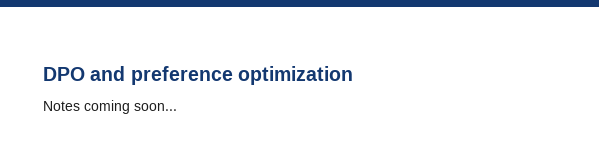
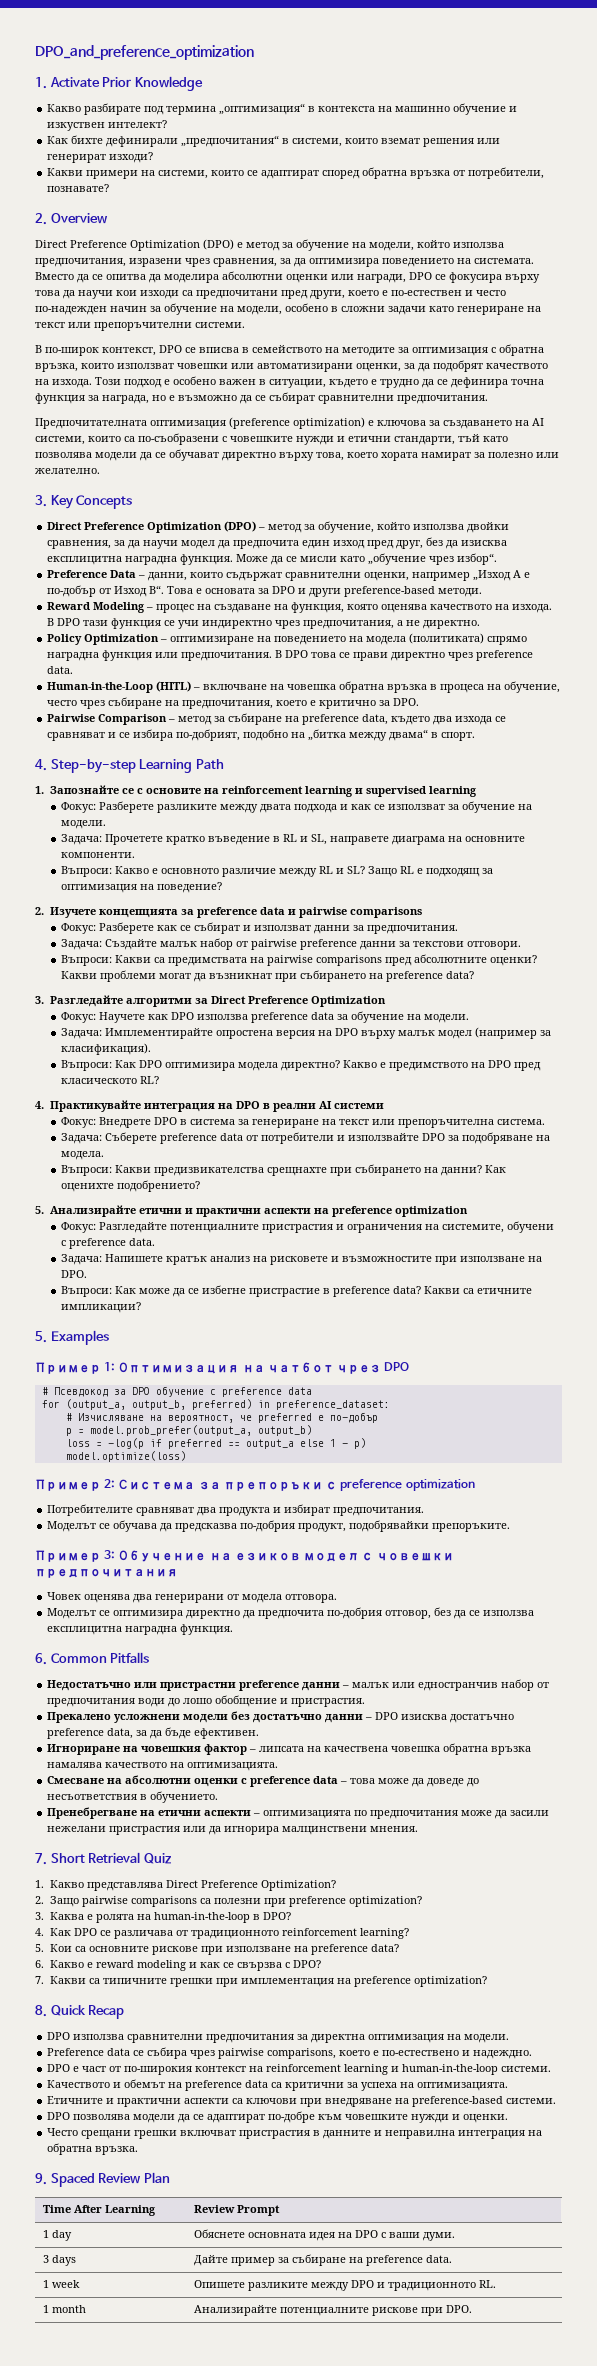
- DPO and preference optimization
- Notes coming soon...
+ DPO_and_preference_optimization
+ 1. Activate Prior Knowledge
+ Какво разбирате под термина „оптимизация“ в контекста на машинно обучение и изкуствен интелект?
+ Как бихте дефинирали „предпочитания“ в системи, които вземат решения или генерират изходи?
+ Какви примери на системи, които се адаптират според обратна връзка от потребители, познавате?
+ 2. Overview
+ Direct Preference Optimization (DPO) е метод за обучение на модели, който използва предпочитания, изразени чрез сравнения, за да оптимизира поведението на системата. Вместо да се опитва да моделира абсолютни оценки или награди, DPO се фокусира върху това да научи кои изходи са предпочитани пред други, което е по-естествен и често по-надежден начин за обучение на модели, особено в сложни задачи като генериране на текст или препоръчителни системи.
+ В по-широк контекст, DPO се вписва в семейството на методите за оптимизация с обратна връзка, които използват човешки или автоматизирани оценки, за да подобрят качеството на изхода. Този подход е особено важен в ситуации, където е трудно да се дефинира точна функция за награда, но е възможно да се събират сравнителни предпочитания.
+ Предпочитателната оптимизация (preference optimization) е ключова за създаването на AI системи, които са по-съобразени с човешките нужди и етични стандарти, тъй като позволява модели да се обучават директно върху това, което хората намират за полезно или желателно.
+ 3. Key Concepts
+ Direct Preference Optimization (DPO) – метод за обучение, който използва двойки сравнения, за да научи модел да предпочита един изход пред друг, без да изисква експлицитна наградна функция. Може да се мисли като „обучение чрез избор“.
+ Preference Data – данни, които съдържат сравнителни оценки, например „Изход A е по-добър от Изход B“. Това е основата за DPO и други preference-based методи.
+ Reward Modeling – процес на създаване на функция, която оценява качеството на изхода. В DPO тази функция се учи индиректно чрез предпочитания, а не директно.
+ Policy Optimization – оптимизиране на поведението на модела (политиката) спрямо наградна функция или предпочитания. В DPO това се прави директно чрез preference data.
+ Human-in-the-Loop (HITL) – включване на човешка обратна връзка в процеса на обучение, често чрез събиране на предпочитания, което е критично за DPO.
+ Pairwise Comparison – метод за събиране на preference data, където два изхода се сравняват и се избира по-добрият, подобно на „битка между двама“ в спорт.
+ 4. Step-by-step Learning Path
+ 1. Запознайте се с основите на reinforcement learning и supervised learning
+ Фокус: Разберете разликите между двата подхода и как се използват за обучение на модели.
+ Задача: Прочетете кратко въведение в RL и SL, направете диаграма на основните компоненти.
+ Въпроси: Какво е основното различие между RL и SL? Защо RL е подходящ за оптимизация на поведение?
+ 2. Изучете концепцията за preference data и pairwise comparisons
+ Фокус: Разберете как се събират и използват данни за предпочитания.
+ Задача: Създайте малък набор от pairwise preference данни за текстови отговори.
+ Въпроси: Какви са предимствата на pairwise comparisons пред абсолютните оценки? Какви проблеми могат да възникнат при събирането на preference data?
+ 3. Разгледайте алгоритми за Direct Preference Optimization
+ Фокус: Научете как DPO използва preference data за обучение на модели.
+ Задача: Имплементирайте опростена версия на DPO върху малък модел (например за класификация).
+ Въпроси: Как DPO оптимизира модела директно? Какво е предимството на DPO пред класическото RL?
+ 4. Практикувайте интеграция на DPO в реални AI системи
+ Фокус: Внедрете DPO в система за генериране на текст или препоръчителна система.
+ Задача: Съберете preference data от потребители и използвайте DPO за подобряване на модела.
+ Въпроси: Какви предизвикателства срещнахте при събирането на данни? Как оценихте подобрението?
+ 5. Анализирайте етични и практични аспекти на preference optimization
+ Фокус: Разгледайте потенциалните пристрастия и ограничения на системите, обучени с preference data.
+ Задача: Напишете кратък анализ на рисковете и възможностите при използване на DPO.
+ Въпроси: Как може да се избегне пристрастие в preference data? Какви са етичните импликации?
+ 5. Examples
+ Пример 1: Оптимизация на чатбот чрез DPO
+ # Псевдокод за DPO обучение с preference data
+ for (output_a, output_b, preferred) in preference_dataset:
+ # Изчисляване на вероятност, че preferred е по-добър
+ p = model.prob_prefer(output_a, output_b)
+ loss = -log(p if preferred == output_a else 1 - p)
+ model.optimize(loss)
+ Пример 2: Система за препоръки с preference optimization
+ Потребителите сравняват два продукта и избират предпочитания.
+ Моделът се обучава да предсказва по-добрия продукт, подобрявайки препоръките.
+ Пример 3: Обучение на езиков модел с човешки предпочитания
+ Човек оценява два генерирани от модела отговора.
+ Моделът се оптимизира директно да предпочита по-добрия отговор, без да се използва експлицитна наградна функция.
+ 6. Common Pitfalls
+ Недостатъчно или пристрастни preference данни – малък или едностранчив набор от предпочитания води до лошо обобщение и пристрастия.
+ Прекалено усложнени модели без достатъчно данни – DPO изисква достатъчно preference data, за да бъде ефективен.
+ Игнориране на човешкия фактор – липсата на качествена човешка обратна връзка намалява качеството на оптимизацията.
+ Смесване на абсолютни оценки с preference data – това може да доведе до несъответствия в обучението.
+ Пренебрегване на етични аспекти – оптимизацията по предпочитания може да засили нежелани пристрастия или да игнорира малцинствени мнения.
+ 7. Short Retrieval Quiz
+ 1. Какво представлява Direct Preference Optimization?
+ 2. Защо pairwise comparisons са полезни при preference optimization?
+ 3. Каква е ролята на human-in-the-loop в DPO?
+ 4. Как DPO се различава от традиционното reinforcement learning?
+ 5. Кои са основните рискове при използване на preference data?
+ 6. Какво е reward modeling и как се свързва с DPO?
+ 7. Какви са типичните грешки при имплементация на preference optimization?
+ 8. Quick Recap
+ DPO използва сравнителни предпочитания за директна оптимизация на модели.
+ Preference data се събира чрез pairwise comparisons, което е по-естествено и надеждно.
+ DPO е част от по-широкия контекст на reinforcement learning и human-in-the-loop системи.
+ Качеството и обемът на preference data са критични за успеха на оптимизацията.
+ Етичните и практични аспекти са ключови при внедряване на preference-based системи.
+ DPO позволява модели да се адаптират по-добре към човешките нужди и оценки.
+ Често срещани грешки включват пристрастия в данните и неправилна интеграция на обратна връзка.
+ 9. Spaced Review Plan
+ Time After Learning | Review Prompt
+ 1 day | Обяснете основната идея на DPO с ваши думи.
+ 3 days | Дайте пример за събиране на preference data.
+ 1 week | Опишете разликите между DPO и традиционното RL.
+ 1 month | Анализирайте потенциалните рискове при DPO.

